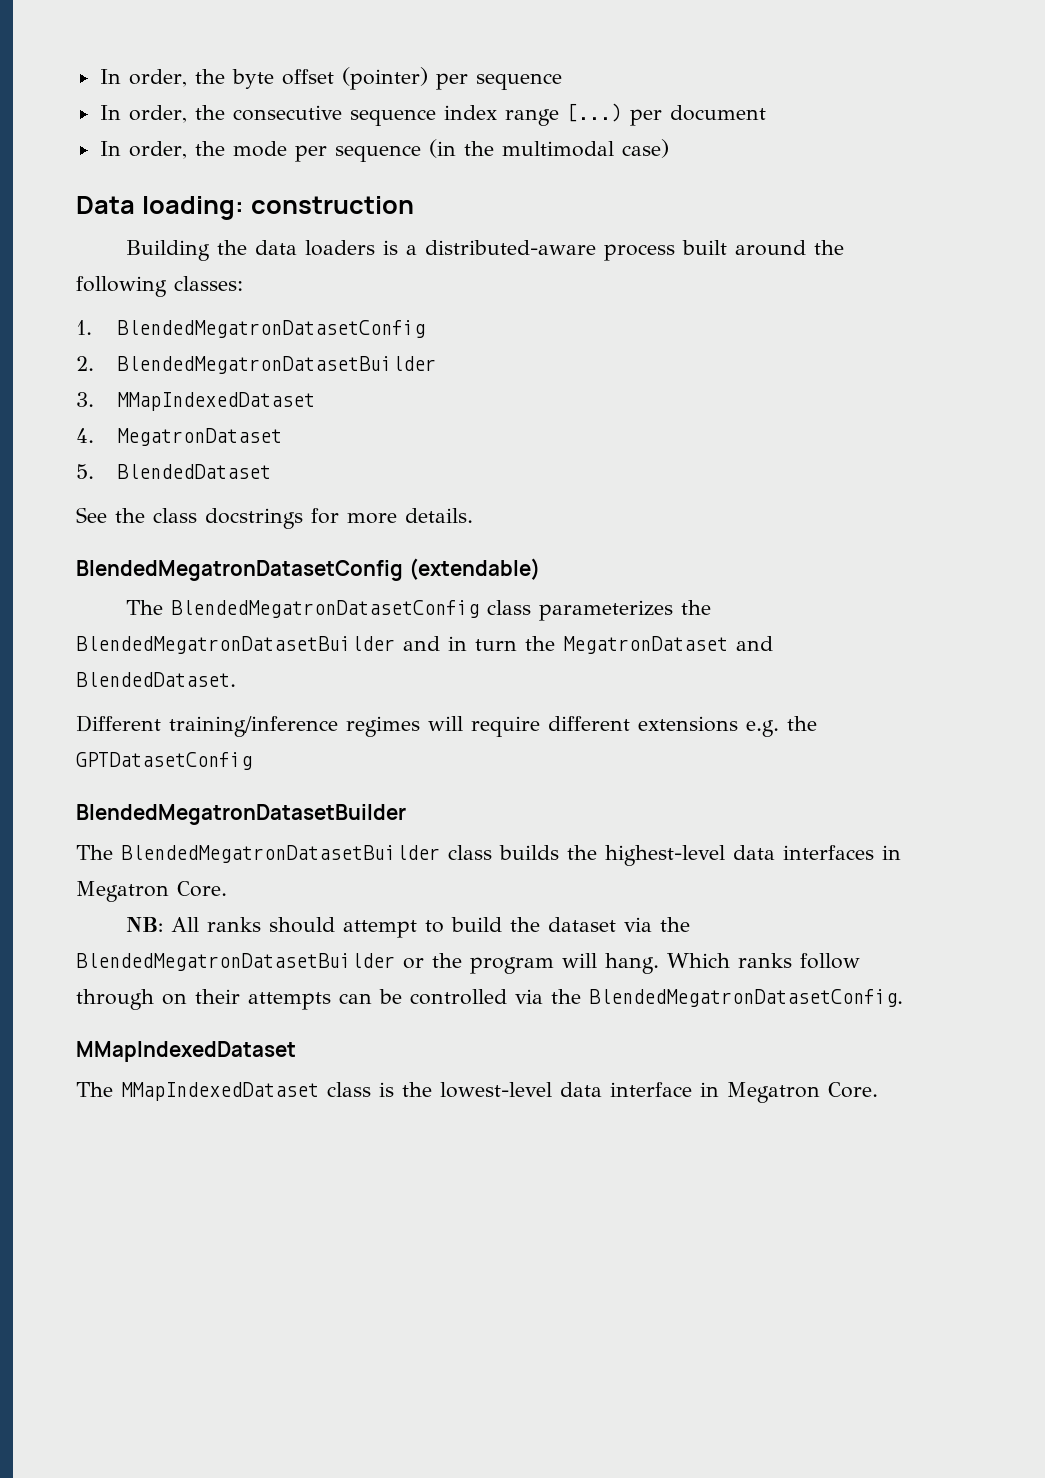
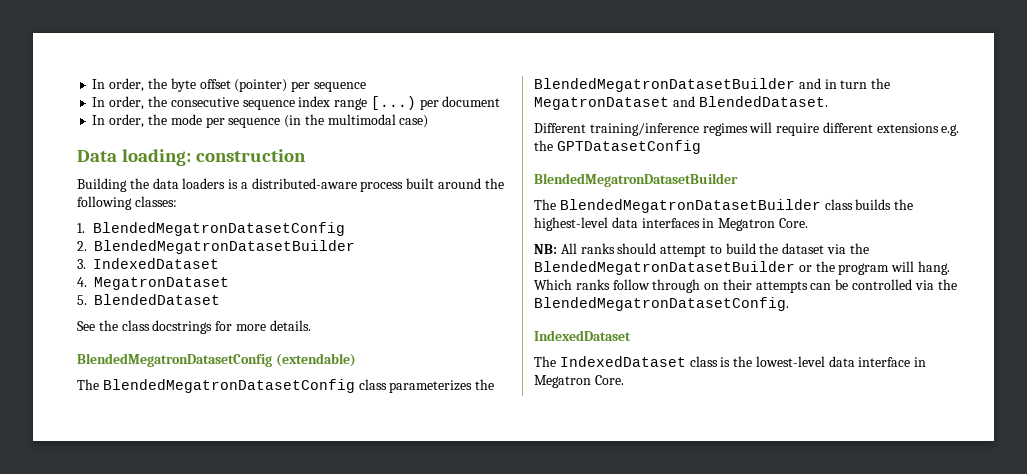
- 3. MMapIndexedDataset
+ 3. IndexedDataset
  Which ranks follow through on their attempts can be controlled via the BlendedMegatronDatasetConfig.
- MMapIndexedDataset
- The MMapIndexedDataset class is the lowest-level data interface in Megatron Core.
+ IndexedDataset
+ The IndexedDataset class is the lowest-level data interface in Megatron Core.

